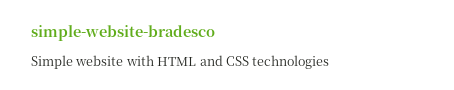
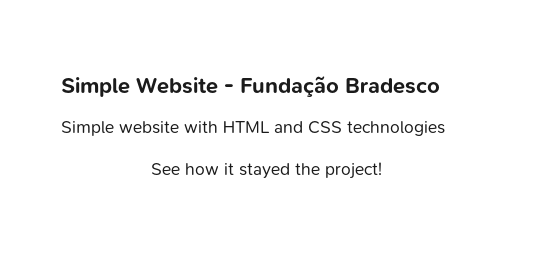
- simple-website-bradesco
+ Simple Website - Fundação Bradesco
+ See how it stayed the project!

